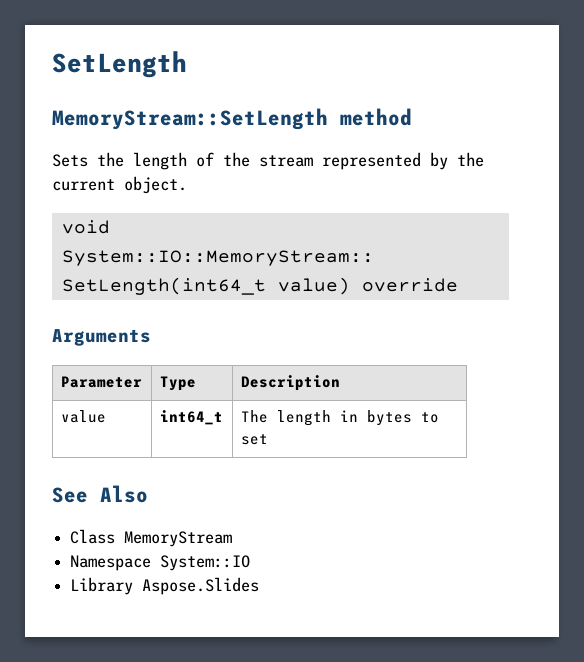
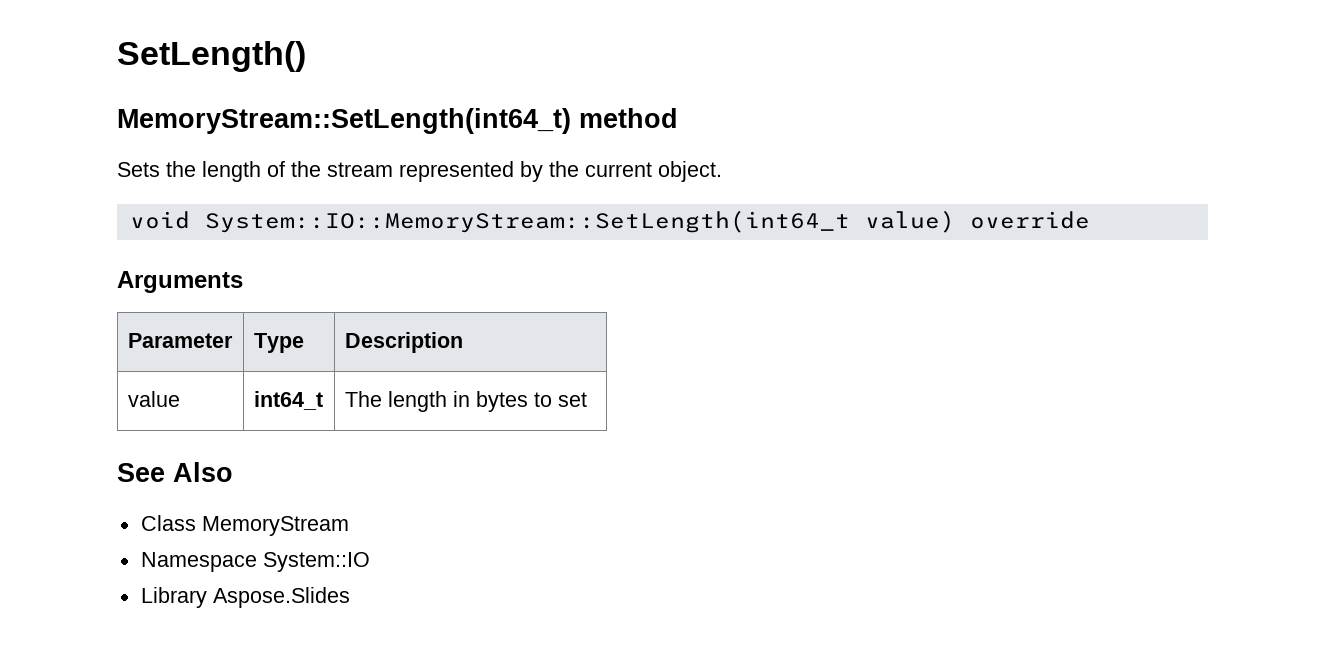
- SetLength
- MemoryStream::SetLength method
+ SetLength()
+ MemoryStream::SetLength(int64_t) method

